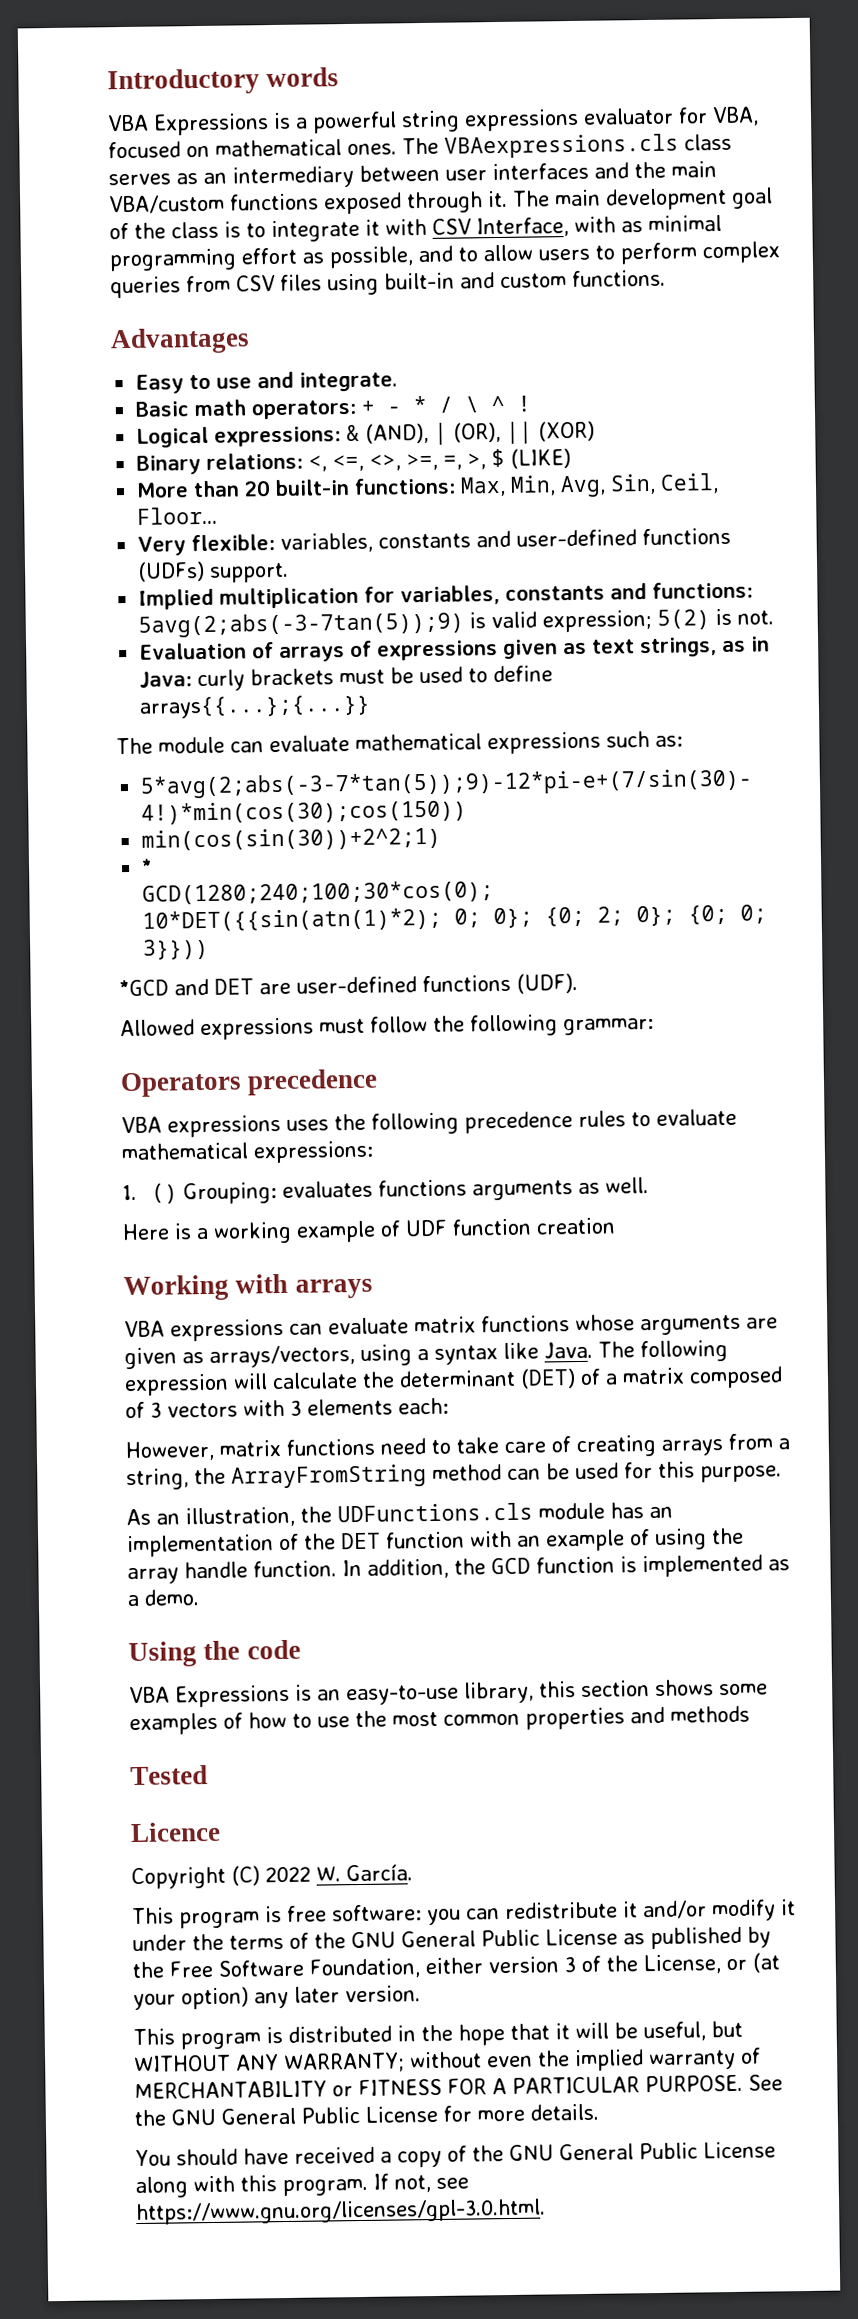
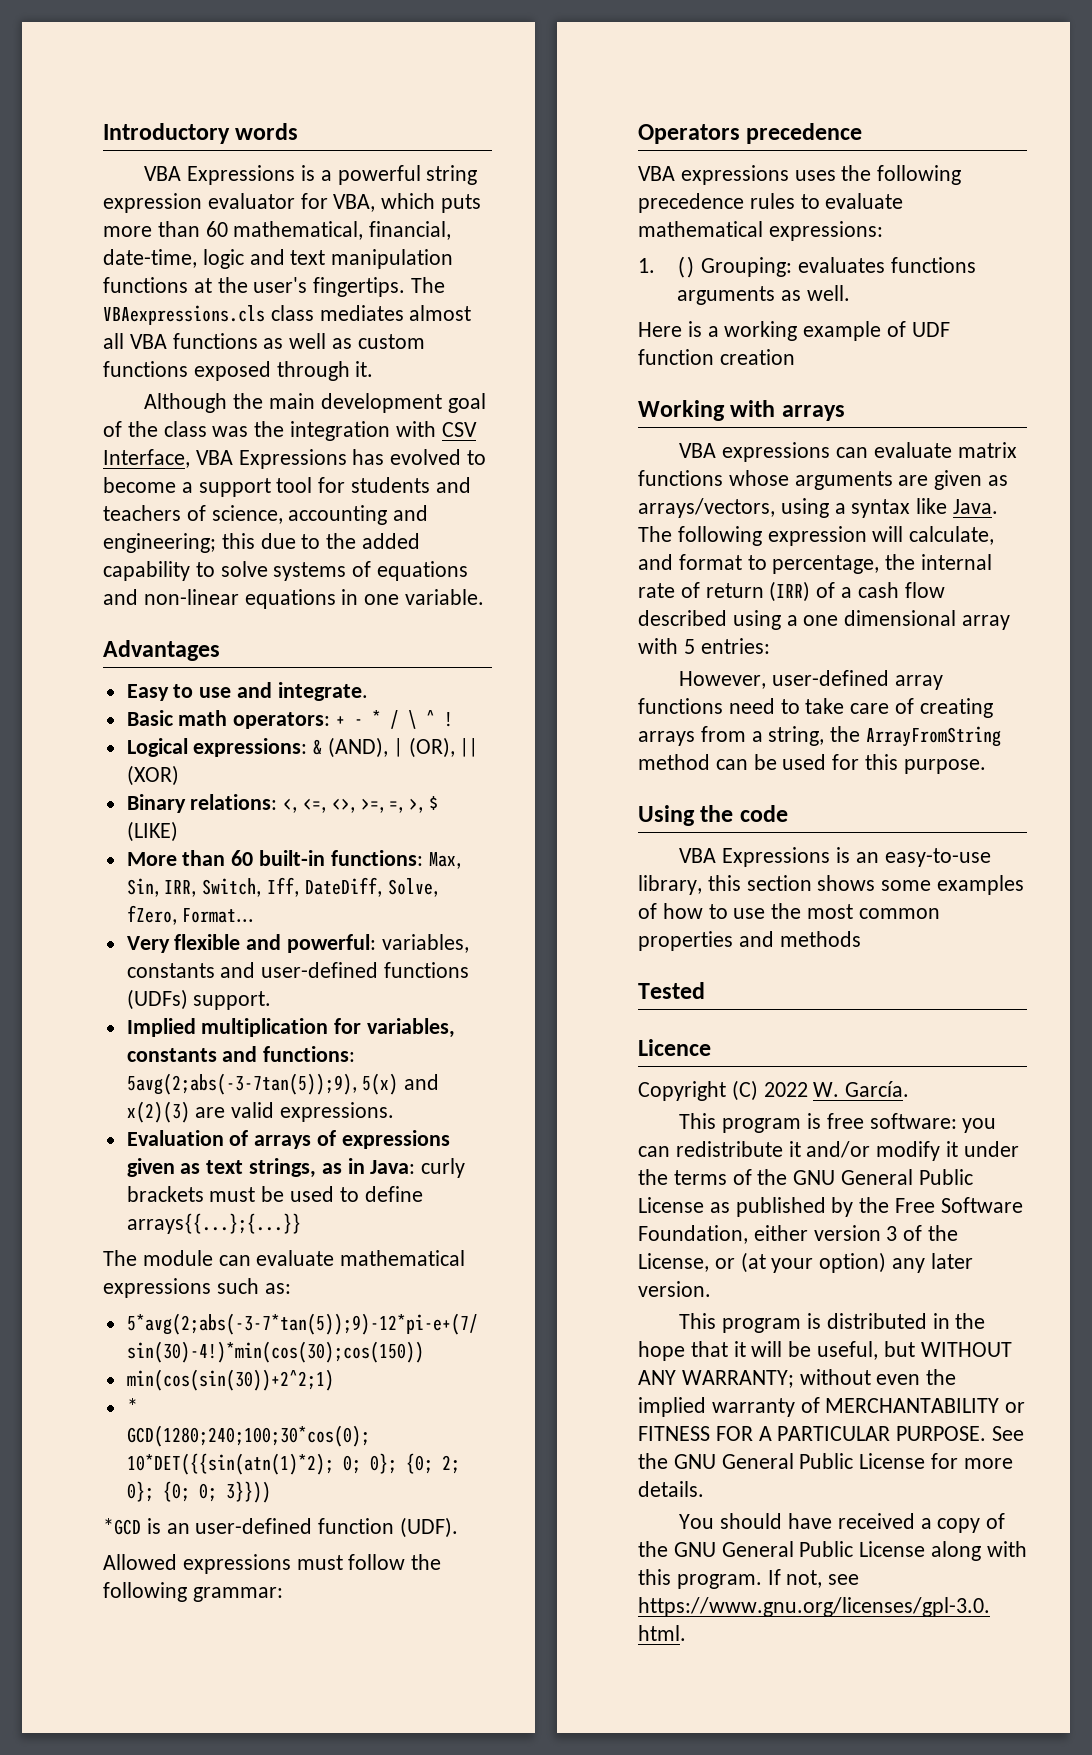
- VBA Expressions is a powerful string expressions evaluator for VBA, focused on mathematical ones. The VBAexpressions.cls class serves as an intermediary between user interfaces and the main VBA/custom functions exposed through it. The main development goal of the class is to integrate it with CSV Interface, with as minimal programming effort as possible, and to allow users to perform complex queries from CSV files using built-in and custom functions.
+ VBA Expressions is a powerful string expression evaluator for VBA, which puts more than 60 mathematical, financial, date-time, logic and text manipulation functions at the user's fingertips. The VBAexpressions.cls class mediates almost all VBA functions as well as custom functions exposed through it.
+ Although the main development goal of the class was the integration with CSV Interface, VBA Expressions has evolved to become a support tool for students and teachers of science, accounting and engineering; this due to the added capability to solve systems of equations and non-linear equations in one variable.
- More than 20 built-in functions: Max, Min, Avg, Sin, Ceil, Floor...
- Very flexible: variables, constants and user-defined functions (UDFs) support.
+ More than 60 built-in functions: Max, Sin, IRR, Switch, Iff, DateDiff, Solve, fZero, Format...
+ Very flexible and powerful: variables, constants and user-defined functions (UDFs) support.
- Implied multiplication for variables, constants and functions: 5avg(2;abs(-3-7tan(5));9) is valid expression; 5(2) is not.
+ Implied multiplication for variables, constants and functions: 5avg(2;abs(-3-7tan(5));9), 5(x) and x(2)(3) are valid expressions.
- *GCD and DET are user-defined functions (UDF).
+ *GCD is an user-defined function (UDF).
- The following expression will calculate the determinant (DET) of a matrix composed of 3 vectors with 3 elements each:
+ The following expression will calculate, and format to percentage, the internal rate of return (IRR) of a cash flow described using a one dimensional array with 5 entries:
- However, matrix functions need to take care of creating arrays from a string, the ArrayFromString method can be used for this purpose.
+ However, user-defined array functions need to take care of creating arrays from a string, the ArrayFromString method can be used for this purpose.
- As an illustration, the UDFunctions.cls module has an implementation of the DET function with an example of using the array handle function. In addition, the GCD function is implemented as a demo.

